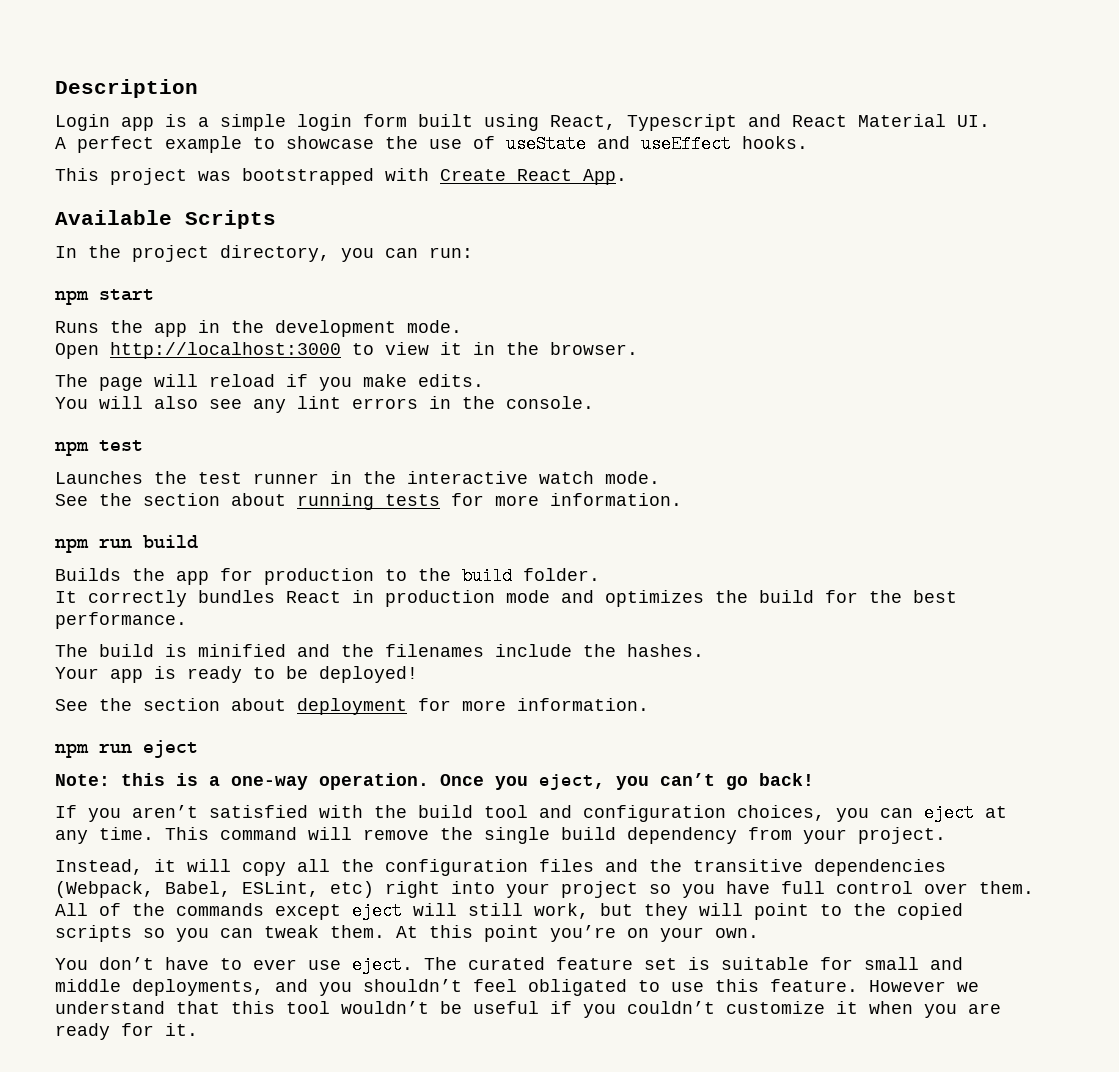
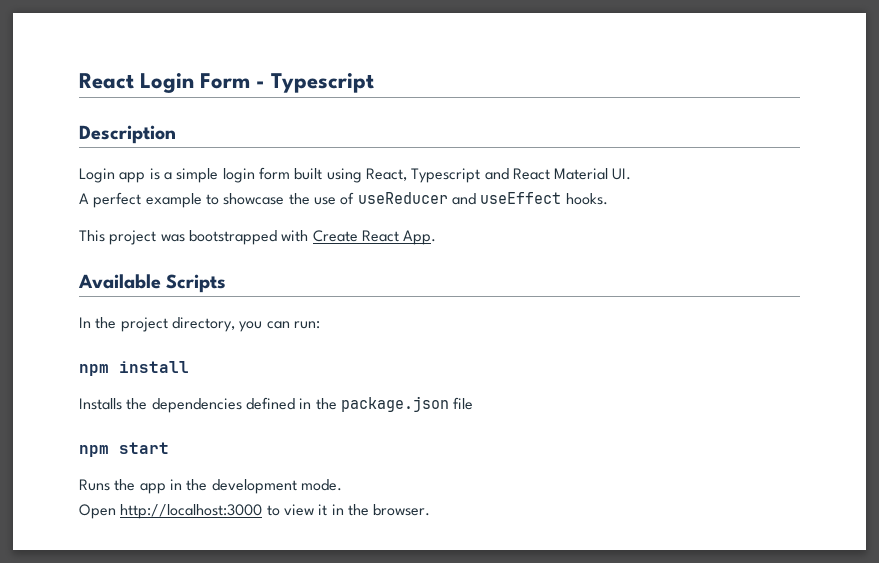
+ React Login Form - Typescript
- A perfect example to showcase the use of useState and useEffect hooks.
+ A perfect example to showcase the use of useReducer and useEffect hooks.
+ npm install
+ Installs the dependencies defined in the package.json file
- The page will reload if you make edits.
- You will also see any lint errors in the console.
- npm test
- Launches the test runner in the interactive watch mode.
- See the section about running tests for more information.
- npm run build
- Builds the app for production to the build folder.
- It correctly bundles React in production mode and optimizes the build for the best performance.
- The build is minified and the filenames include the hashes.
- Your app is ready to be deployed!
- See the section about deployment for more information.
- npm run eject
- Note: this is a one-way operation. Once you eject, you can’t go back!
- If you aren’t satisfied with the build tool and configuration choices, you can eject at any time. This command will remove the single build dependency from your project.
- Instead, it will copy all the configuration files and the transitive dependencies (Webpack, Babel, ESLint, etc) right into your project so you have full control over them. All of the commands except eject will still work, but they will point to the copied scripts so you can tweak them. At this point you’re on your own.
- You don’t have to ever use eject. The curated feature set is suitable for small and middle deployments, and you shouldn’t feel obligated to use this feature. However we understand that this tool wouldn’t be useful if you couldn’t customize it when you are ready for it.

